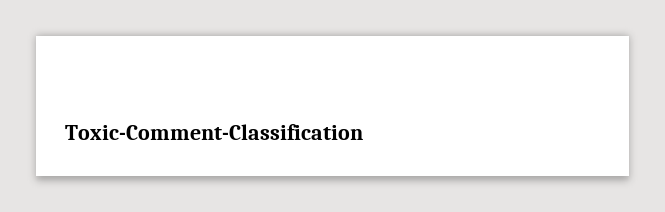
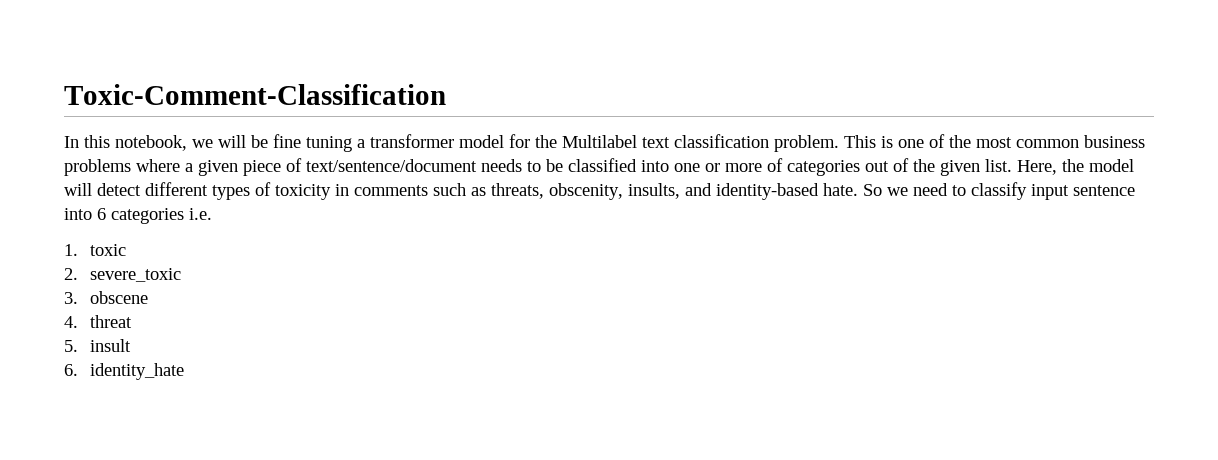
+ In this notebook, we will be fine tuning a transformer model for the Multilabel text classification problem. This is one of the most common business problems where a given piece of text/sentence/document needs to be classified into one or more of categories out of the given list. Here, the model will detect different types of toxicity in comments such as threats, obscenity, insults, and identity-based hate. So we need to classify input sentence into 6 categories i.e.
+ 1. toxic
+ 2. severe_toxic
+ 3. obscene
+ 4. threat
+ 5. insult
+ 6. identity_hate

